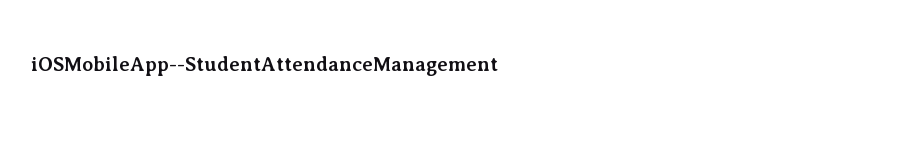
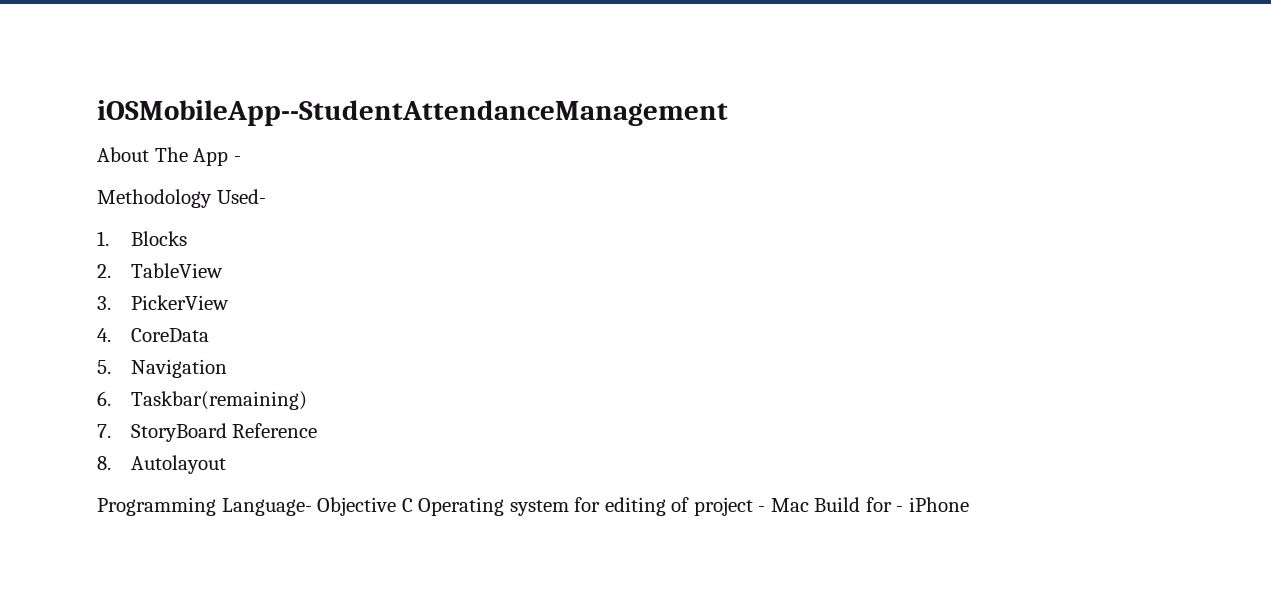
+ About The App -
+ Methodology Used-
+ 1. Blocks
+ 2. TableView
+ 3. PickerView
+ 4. CoreData
+ 5. Navigation
+ 6. Taskbar(remaining)
+ 7. StoryBoard Reference
+ 8. Autolayout
+ Programming Language- Objective C Operating system for editing of project - Mac Build for - iPhone

